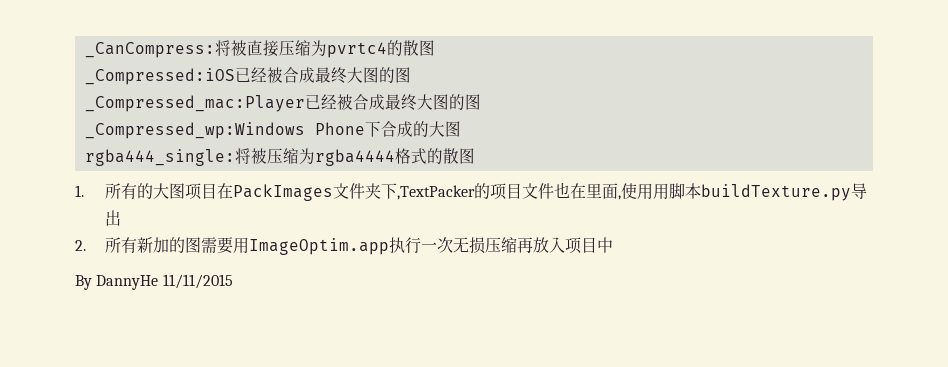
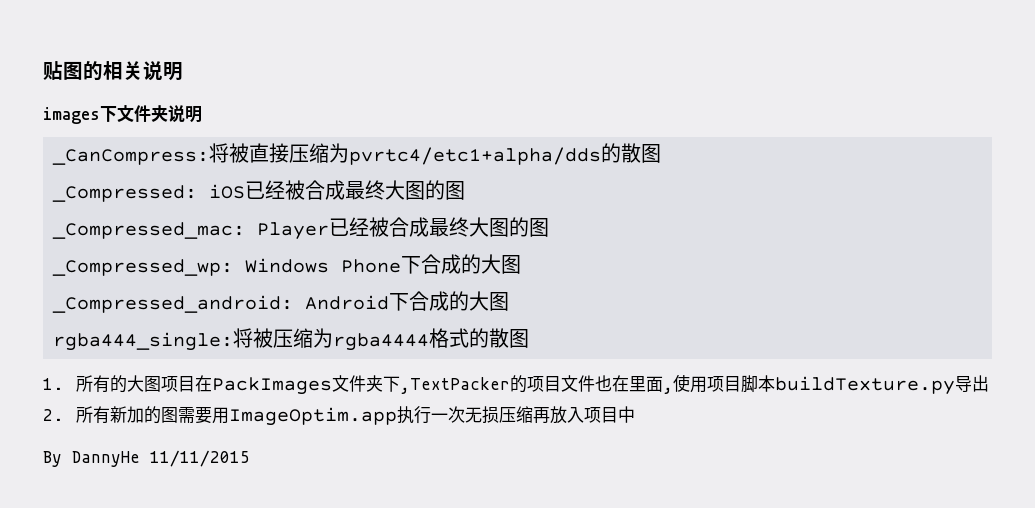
+ 贴图的相关说明
+ images下文件夹说明
- _CanCompress:将被直接压缩为pvrtc4的散图
- _Compressed:iOS已经被合成最终大图的图
- _Compressed_mac:Player已经被合成最终大图的图
- _Compressed_wp:Windows Phone下合成的大图
+ _CanCompress:将被直接压缩为pvrtc4/etc1+alpha/dds的散图
+ _Compressed: iOS已经被合成最终大图的图
+ _Compressed_mac: Player已经被合成最终大图的图
+ _Compressed_wp: Windows Phone下合成的大图
+ _Compressed_android: Android下合成的大图
- 1.所有的大图项目在PackImages文件夹下,TextPacker的项目文件也在里面,使用用脚本buildTexture.py导出
+ 1.所有的大图项目在PackImages文件夹下,TextPacker的项目文件也在里面,使用项目脚本buildTexture.py导出

